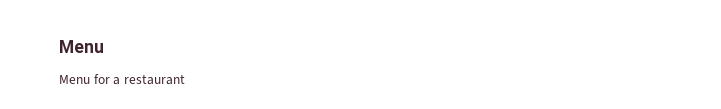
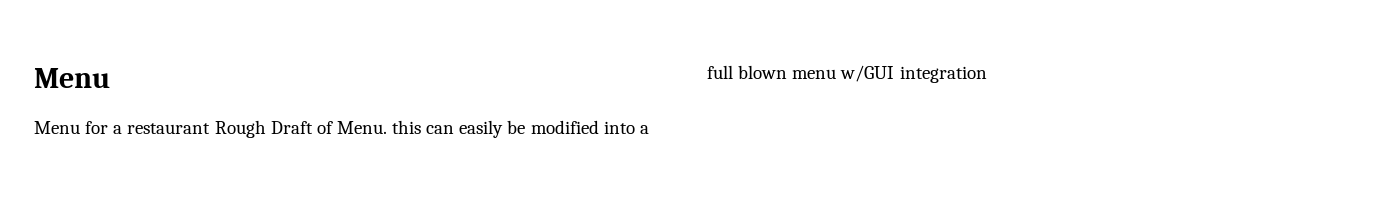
- Menu for a restaurant
+ Menu for a restaurant Rough Draft of Menu. this can easily be modified into a full blown menu w/GUI integration

